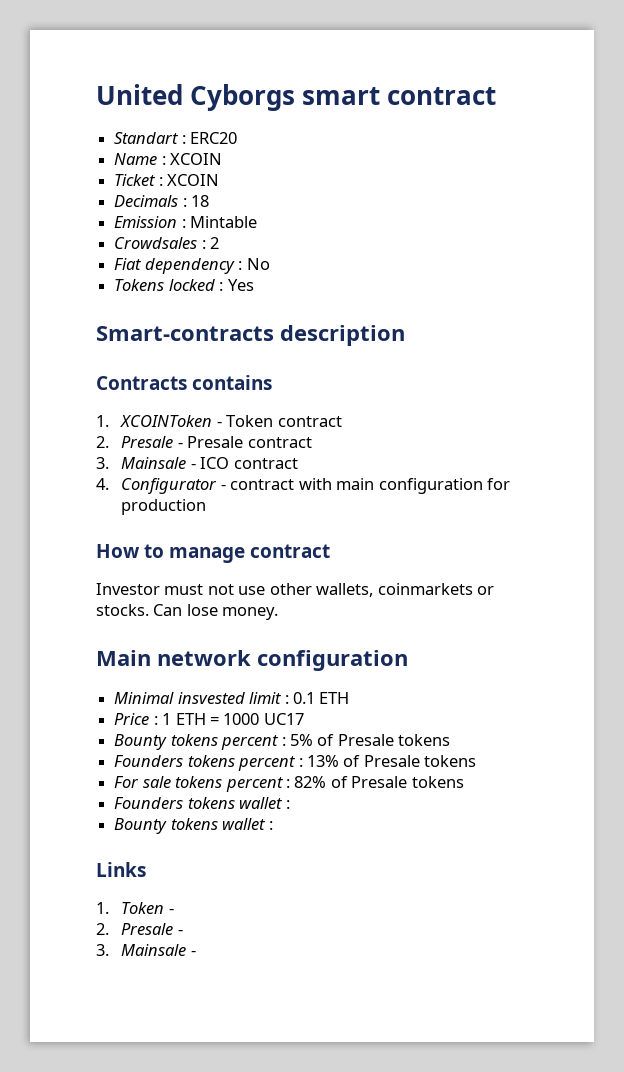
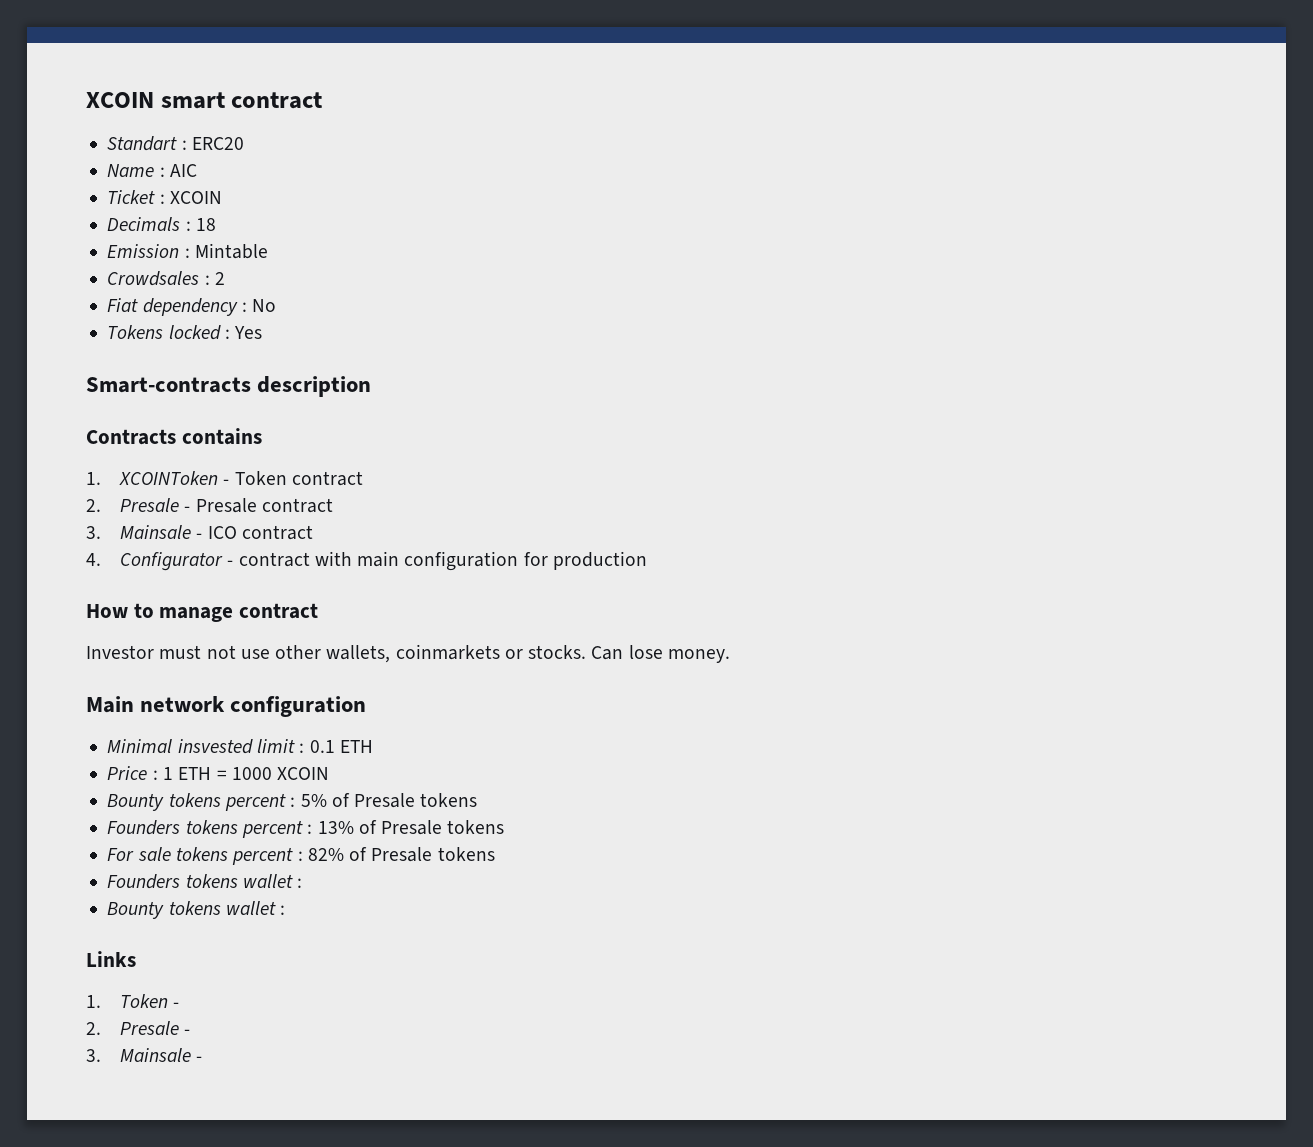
- United Cyborgs smart contract
+ XCOIN smart contract
- Name : XCOIN
+ Name : AIC
- Price : 1 ETH = 1000 UC17
+ Price : 1 ETH = 1000 XCOIN

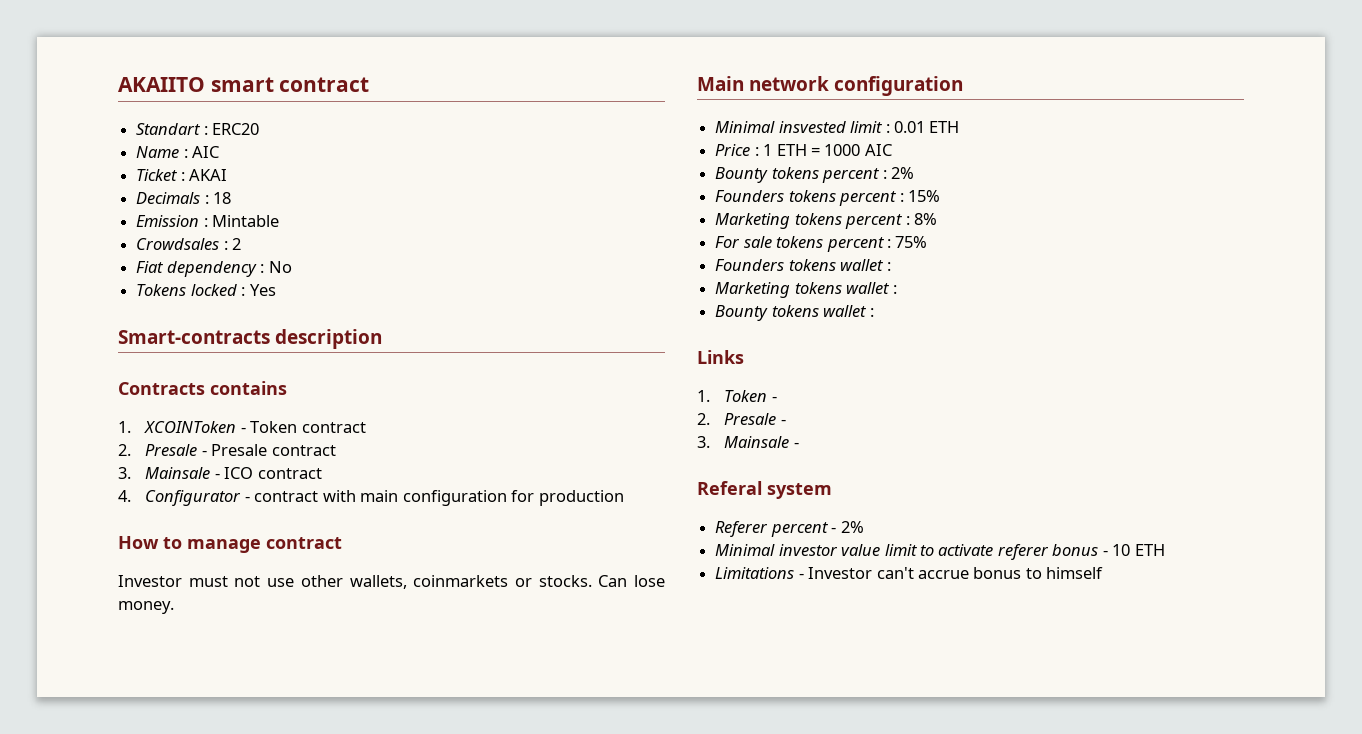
- XCOIN smart contract
+ AKAIITO smart contract
- Ticket : XCOIN
+ Ticket : AKAI
- Minimal insvested limit : 0.1 ETH
+ Minimal insvested limit : 0.01 ETH
- Price : 1 ETH = 1000 XCOIN
+ Price : 1 ETH = 1000 AIC
- Bounty tokens percent : 5% of Presale tokens
+ Bounty tokens percent : 2%
- Founders tokens percent : 13% of Presale tokens
+ Founders tokens percent : 15%
+ Marketing tokens percent : 8%
- For sale tokens percent : 82% of Presale tokens
+ For sale tokens percent : 75%
+ Marketing tokens wallet :
+ Referal system
+ Referer percent - 2%
+ Minimal investor value limit to activate referer bonus - 10 ETH
+ Limitations - Investor сan't accrue bonus to himself

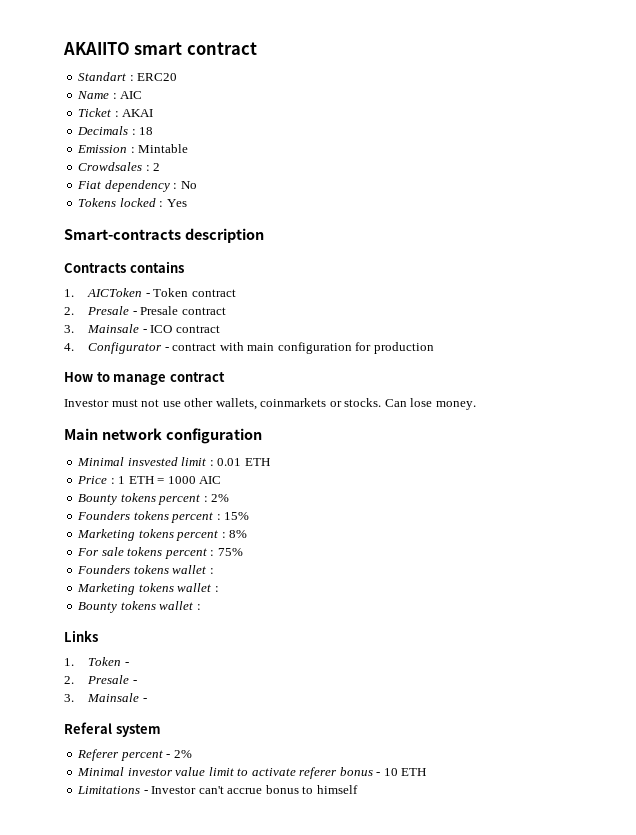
- 1. XCOINToken - Token contract
+ 1. AICToken - Token contract

